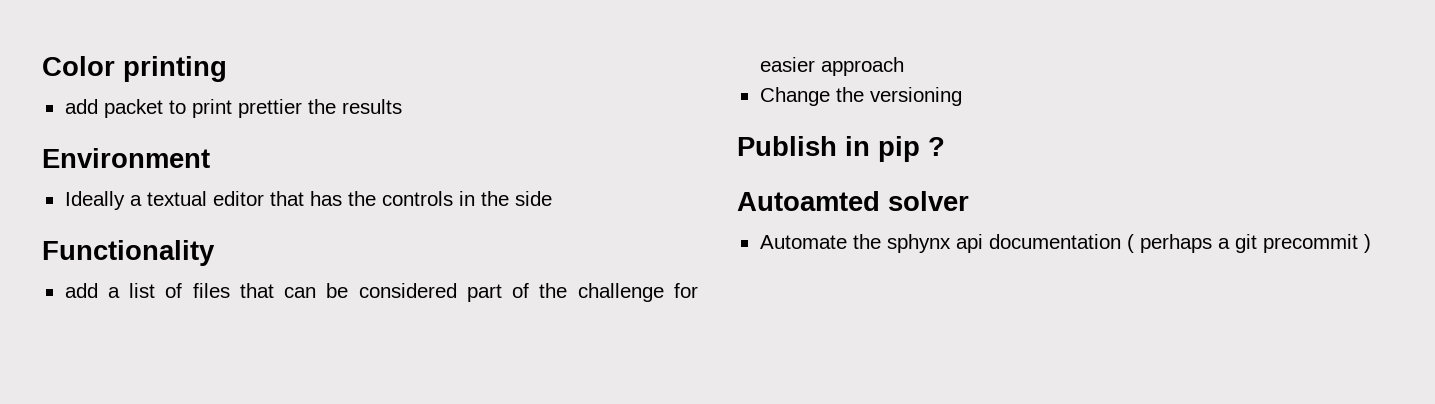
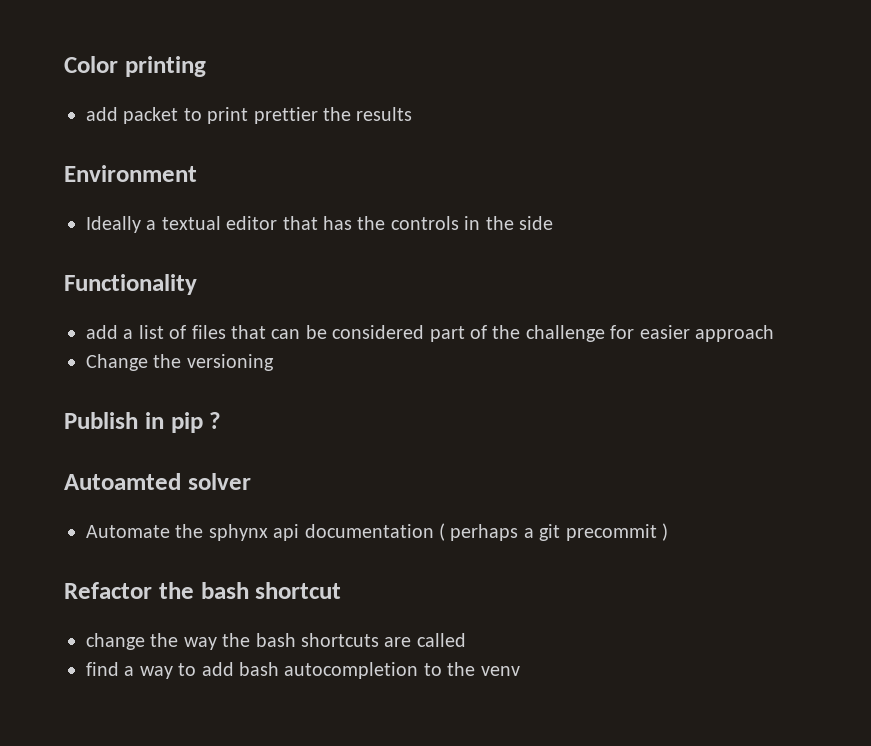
+ Refactor the bash shortcut
+ change the way the bash shortcuts are called
+ find a way to add bash autocompletion to the venv

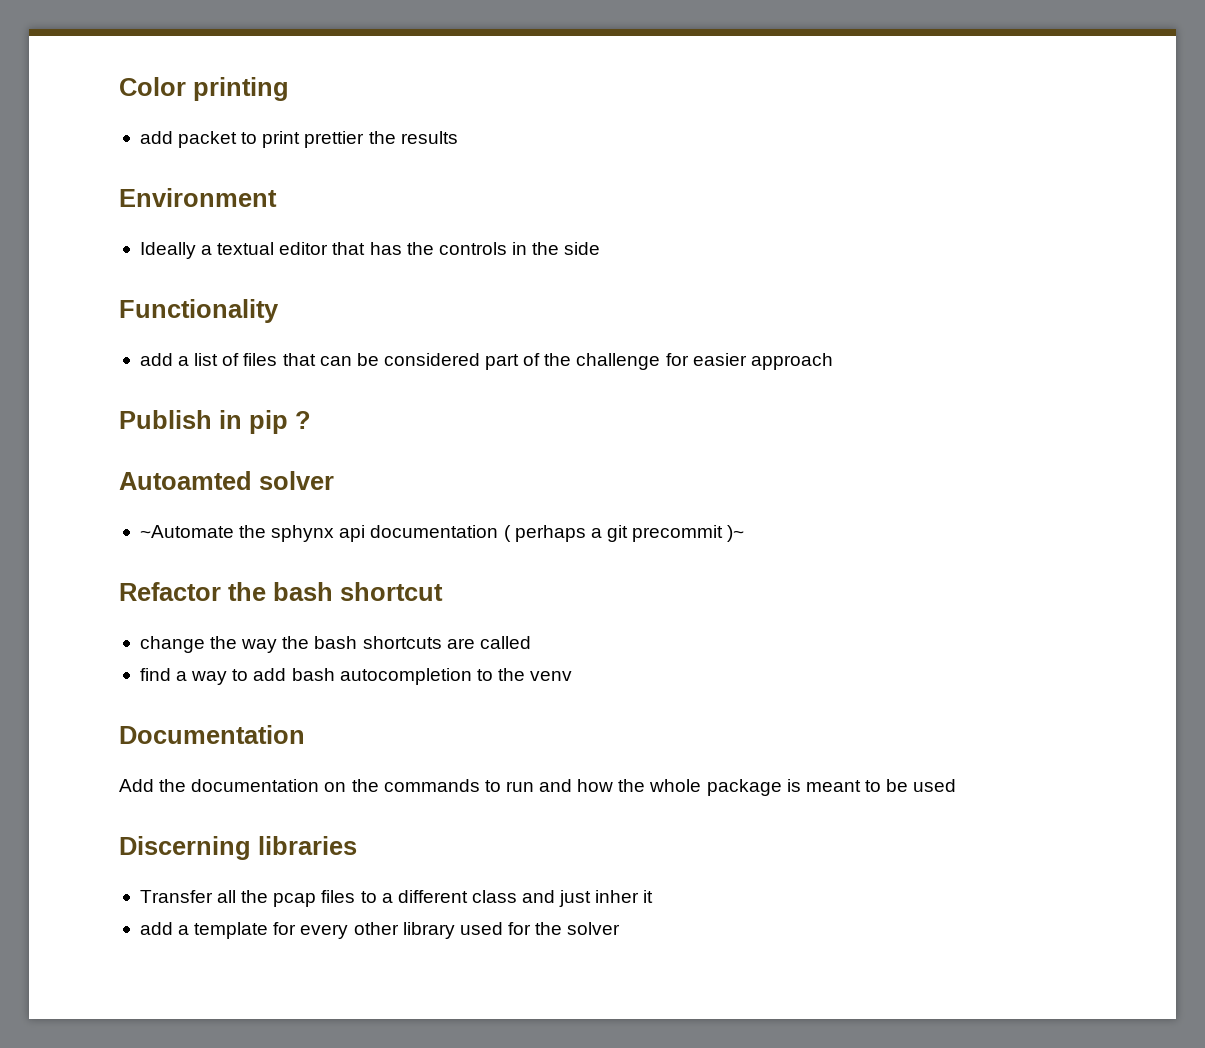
- Change the versioning
- Automate the sphynx api documentation ( perhaps a git precommit )
+ ~Automate the sphynx api documentation ( perhaps a git precommit )~
+ Documentation
+ Add the documentation on the commands to run and how the whole package is meant to be used
+ Discerning libraries
+ Transfer all the pcap files to a different class and just inher it
+ add a template for every other library used for the solver

